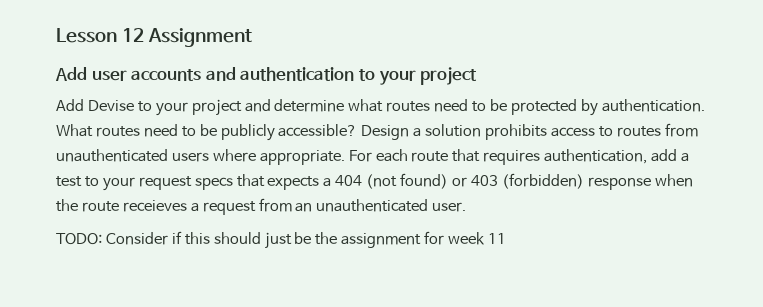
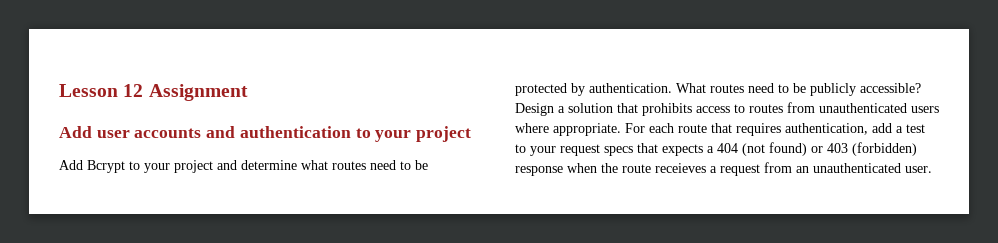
- Add Devise to your project and determine what routes need to be protected by authentication.
+ Add Bcrypt to your project and determine what routes need to be protected by authentication.
- Design a solution prohibits access to routes from unauthenticated users where appropriate.
+ Design a solution that prohibits access to routes from unauthenticated users where appropriate.
- TODO: Consider if this should just be the assignment for week 11

